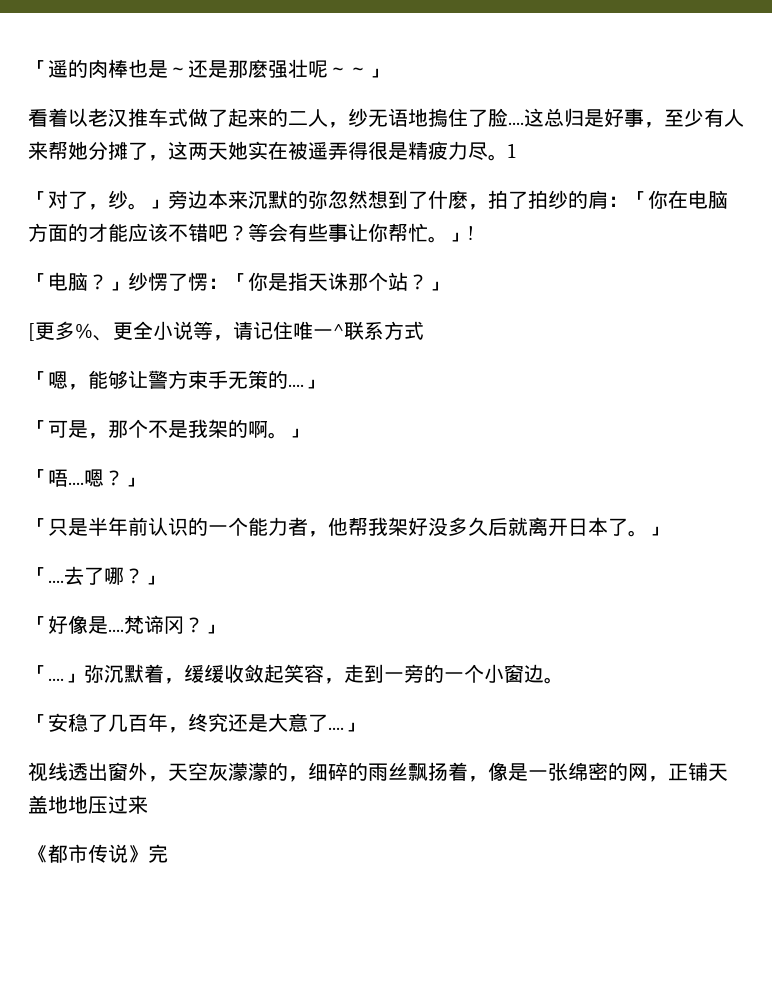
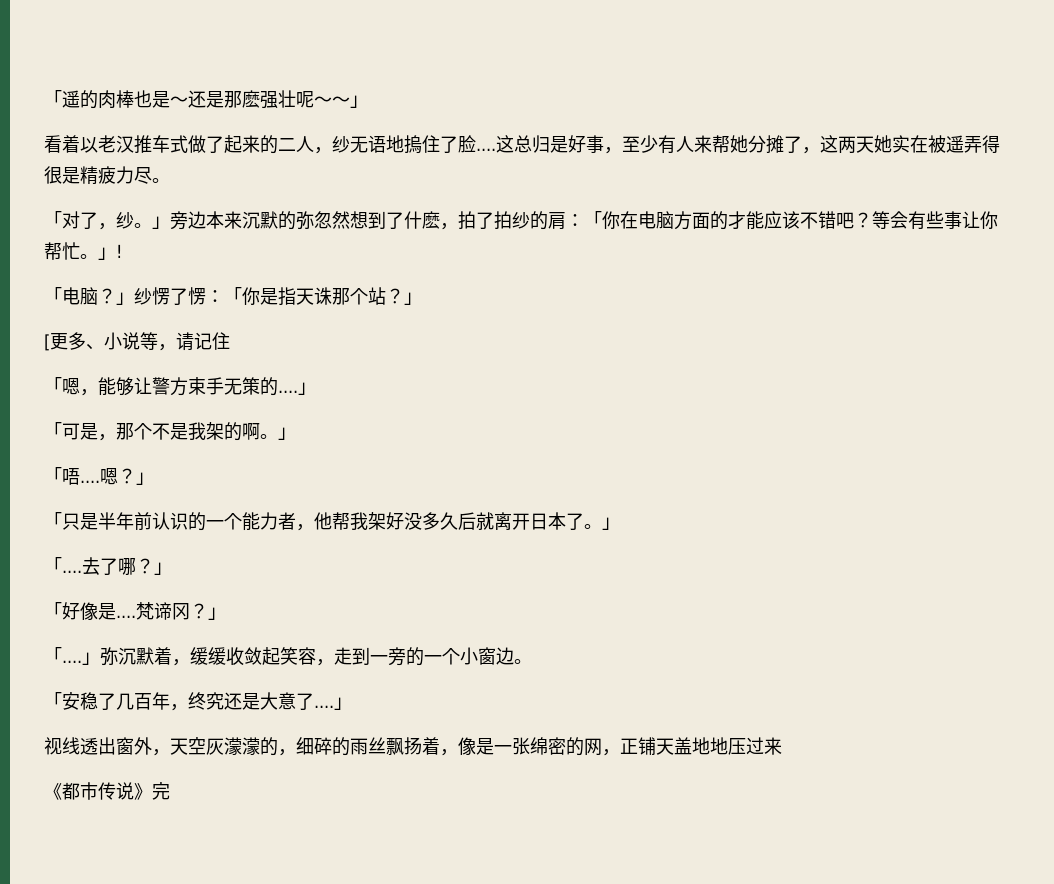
- 1
- [更多%、更全小说等，请记住唯一^联系方式
+ [更多、小说等，请记住

